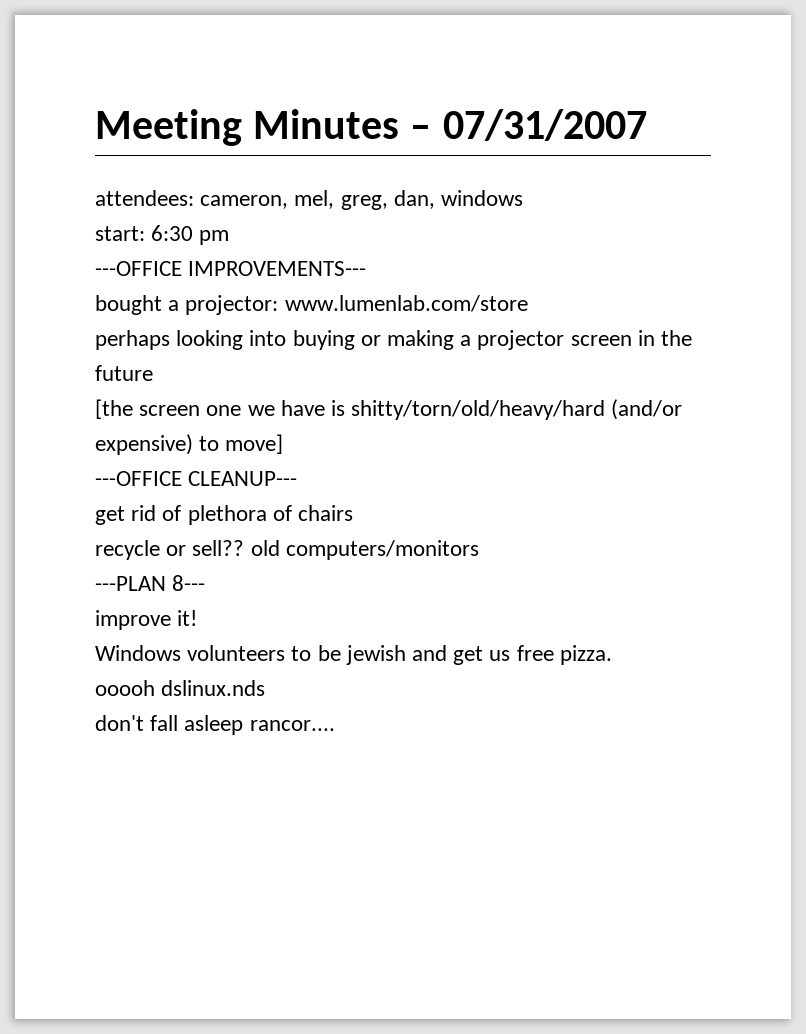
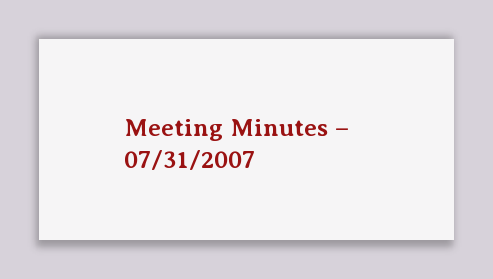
- attendees: cameron, mel, greg, dan, windows
- start: 6:30 pm
- ---OFFICE IMPROVEMENTS---
- bought a projector: www.lumenlab.com/store
- perhaps looking into buying or making a projector screen in the future
- [the screen one we have is shitty/torn/old/heavy/hard (and/or expensive) to move]
- ---OFFICE CLEANUP---
- get rid of plethora of chairs
- recycle or sell?? old computers/monitors
- ---PLAN 8---
- improve it!
- Windows volunteers to be jewish and get us free pizza.
- ooooh dslinux.nds
- don't fall asleep rancor....

